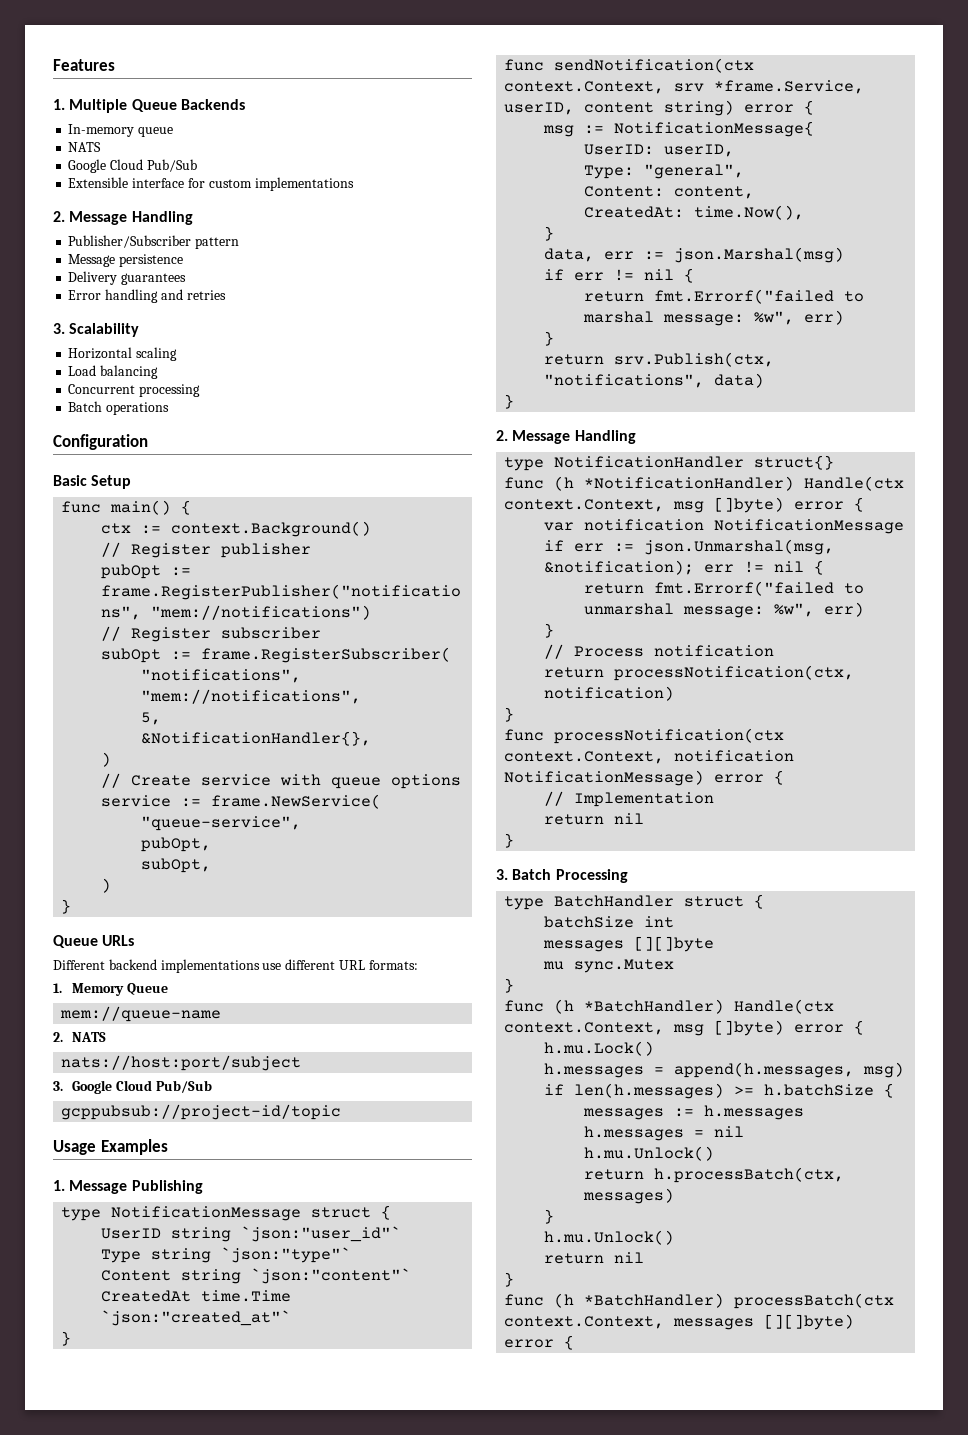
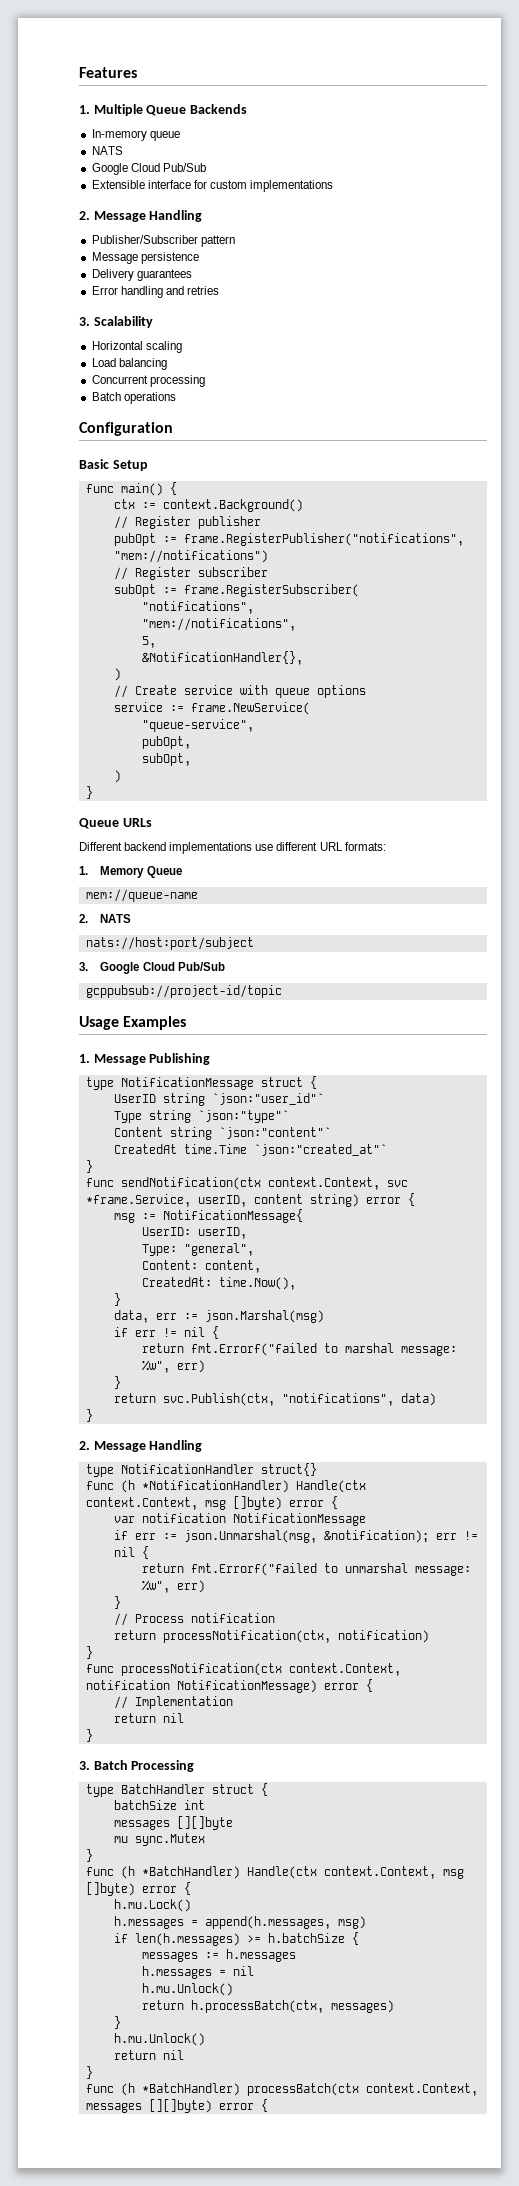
- func sendNotification(ctx context.Context, srv *frame.Service, userID, content string) error {
+ func sendNotification(ctx context.Context, svc *frame.Service, userID, content string) error {
- return srv.Publish(ctx, "notifications", data)
+ return svc.Publish(ctx, "notifications", data)

